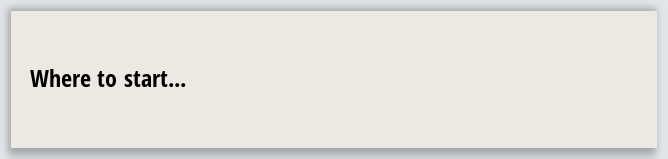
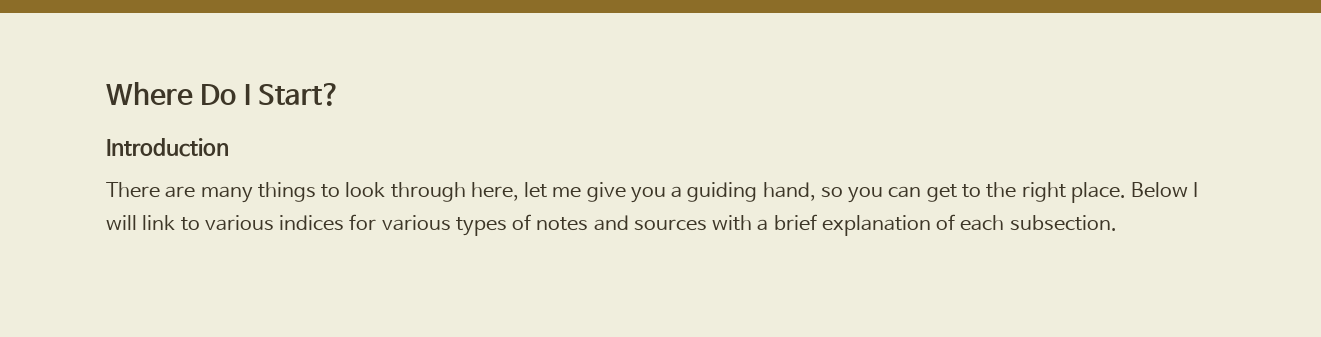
- Where to start...
+ Where Do I Start?
+ Introduction
+ There are many things to look through here, let me give you a guiding hand, so you can get to the right place. Below I will link to various indices for various types of notes and sources with a brief explanation of each subsection.

